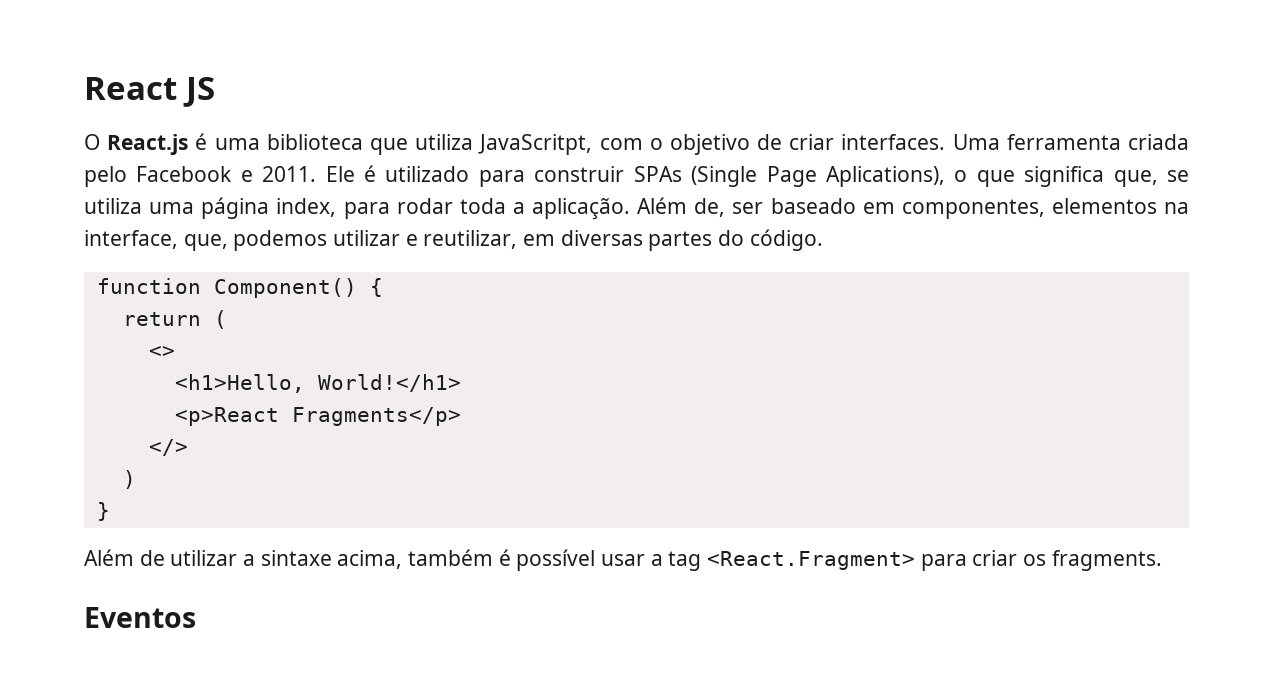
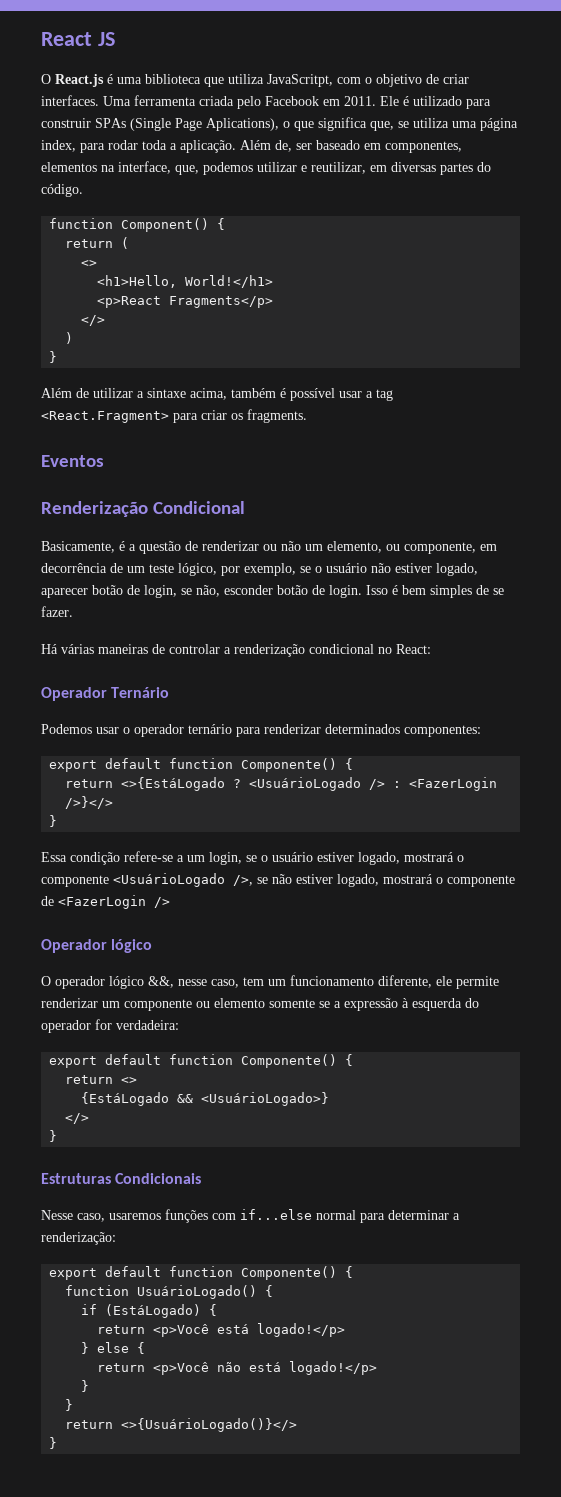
- Uma ferramenta criada pelo Facebook e 2011.
+ Uma ferramenta criada pelo Facebook em 2011.
+ Renderização Condicional
+ Basicamente, é a questão de renderizar ou não um elemento, ou componente, em decorrência de um teste lógico, por exemplo, se o usuário não estiver logado, aparecer botão de login, se não, esconder botão de login. Isso é bem simples de se fazer.
+ Há várias maneiras de controlar a renderização condicional no React:
+ Operador Ternário
+ Podemos usar o operador ternário para renderizar determinados componentes:
+ export default function Componente() {
+ return <>{EstáLogado ? <UsuárioLogado /> : <FazerLogin />}</>
+ }
+ Essa condição refere-se a um login, se o usuário estiver logado, mostrará o componente <UsuárioLogado />, se não estiver logado, mostrará o componente de <FazerLogin />
+ Operador lógico
+ O operador lógico &&, nesse caso, tem um funcionamento diferente, ele permite renderizar um componente ou elemento somente se a expressão à esquerda do operador for verdadeira:
+ export default function Componente() {
+ return <>
+ {EstáLogado && <UsuárioLogado>}
+ </>
+ }
+ Estruturas Condicionais
+ Nesse caso, usaremos funções com if...else normal para determinar a renderização:
+ export default function Componente() {
+ function UsuárioLogado() {
+ if (EstáLogado) {
+ return <p>Você está logado!</p>
+ } else {
+ return <p>Você não está logado!</p>
+ }
+ }
+ return <>{UsuárioLogado()}</>
+ }

